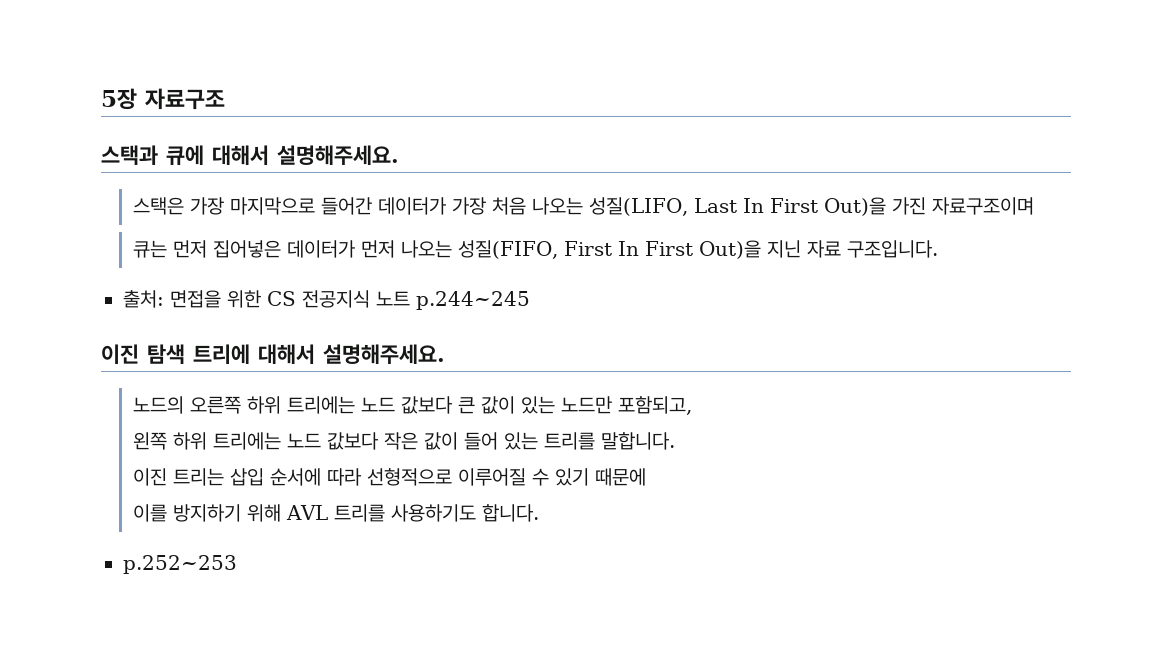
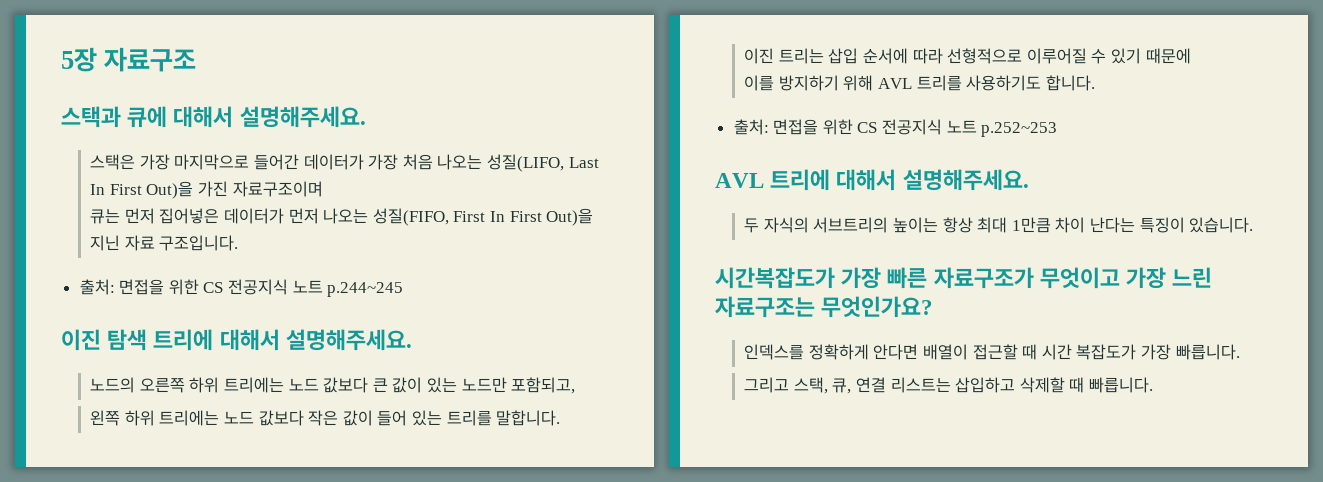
- p.252~253
+ 출처: 면접을 위한 CS 전공지식 노트 p.252~253
+ AVL 트리에 대해서 설명해주세요.
+ 두 자식의 서브트리의 높이는 항상 최대 1만큼 차이 난다는 특징이 있습니다.
+ 시간복잡도가 가장 빠른 자료구조가 무엇이고 가장 느린 자료구조는 무엇인가요?
+ 인덱스를 정확하게 안다면 배열이 접근할 때 시간 복잡도가 가장 빠릅니다.
+ 그리고 스택, 큐, 연결 리스트는 삽입하고 삭제할 때 빠릅니다.

